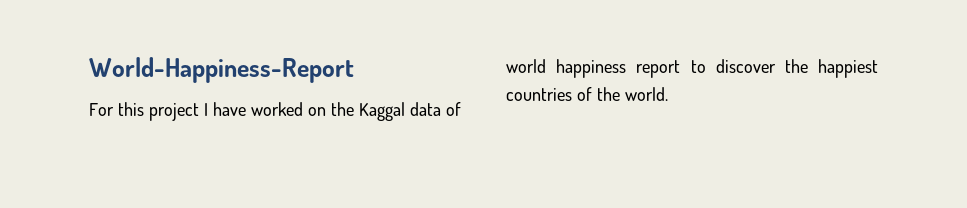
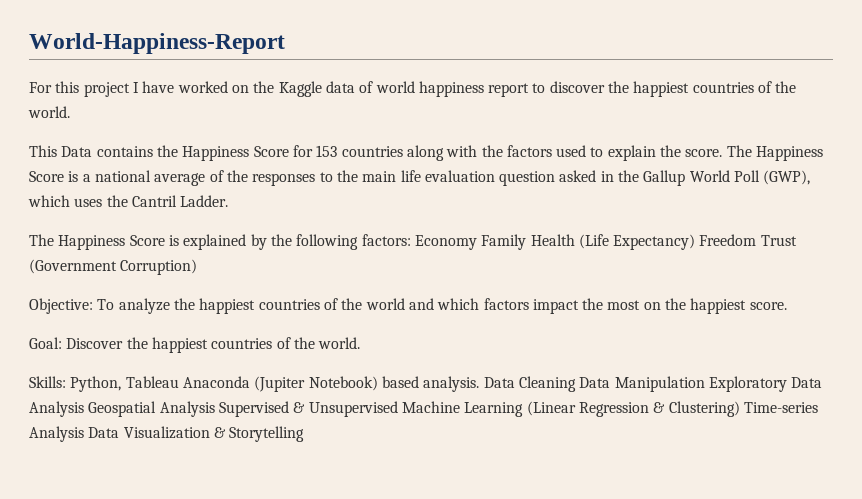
- For this project I have worked on the Kaggal data of world happiness report to discover the happiest countries of the world.
+ For this project I have worked on the Kaggle data of world happiness report to discover the happiest countries of the world.
+ This Data contains the Happiness Score for 153 countries along with the factors used to explain the score. The Happiness Score is a national average of the responses to the main life evaluation question asked in the Gallup World Poll (GWP), which uses the Cantril Ladder.
+ The Happiness Score is explained by the following factors: Economy Family Health (Life Expectancy) Freedom Trust (Government Corruption)
+ Objective: To analyze the happiest countries of the world and which factors impact the most on the happiest score.
+ Goal: Discover the happiest countries of the world.
+ Skills: Python, Tableau Anaconda (Jupiter Notebook) based analysis. Data Cleaning Data Manipulation Exploratory Data Analysis Geospatial Analysis Supervised & Unsupervised Machine Learning (Linear Regression & Clustering) Time-series Analysis Data Visualization & Storytelling

